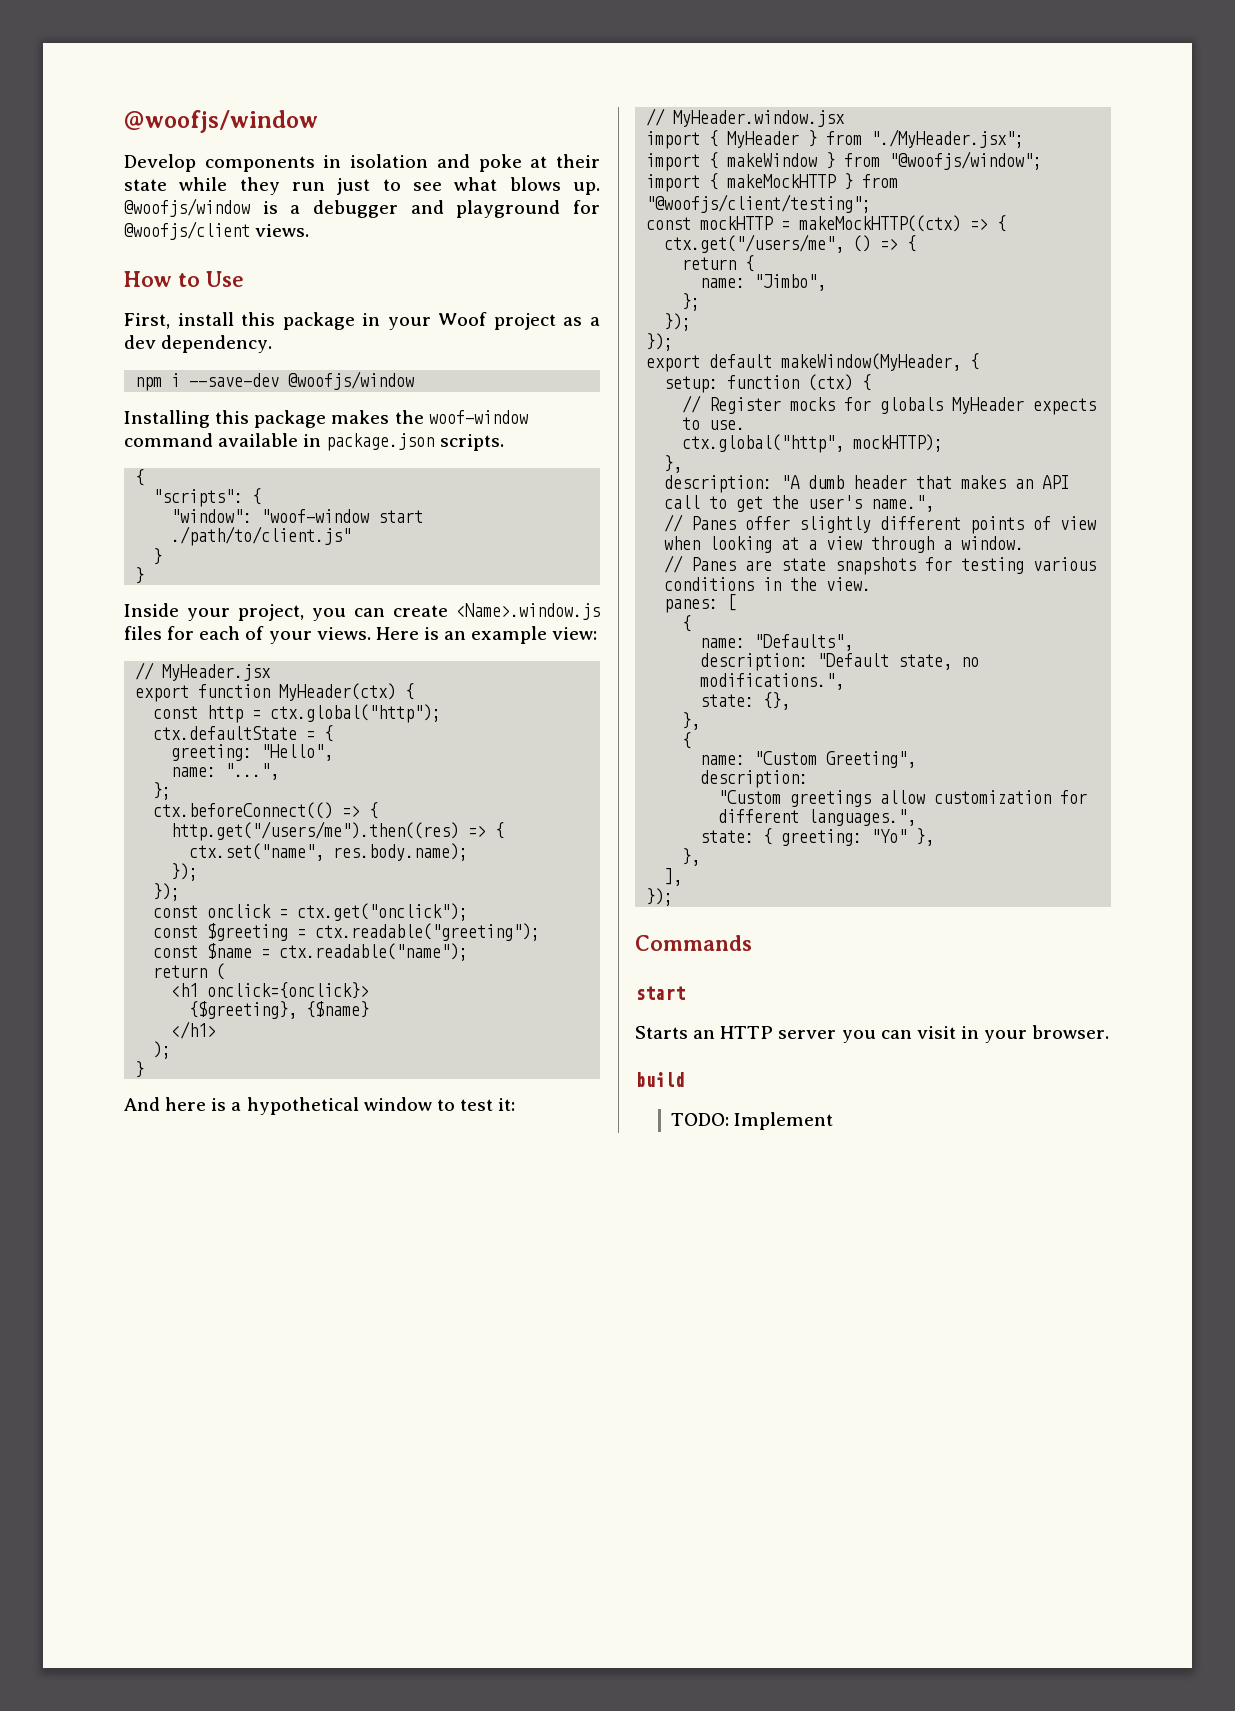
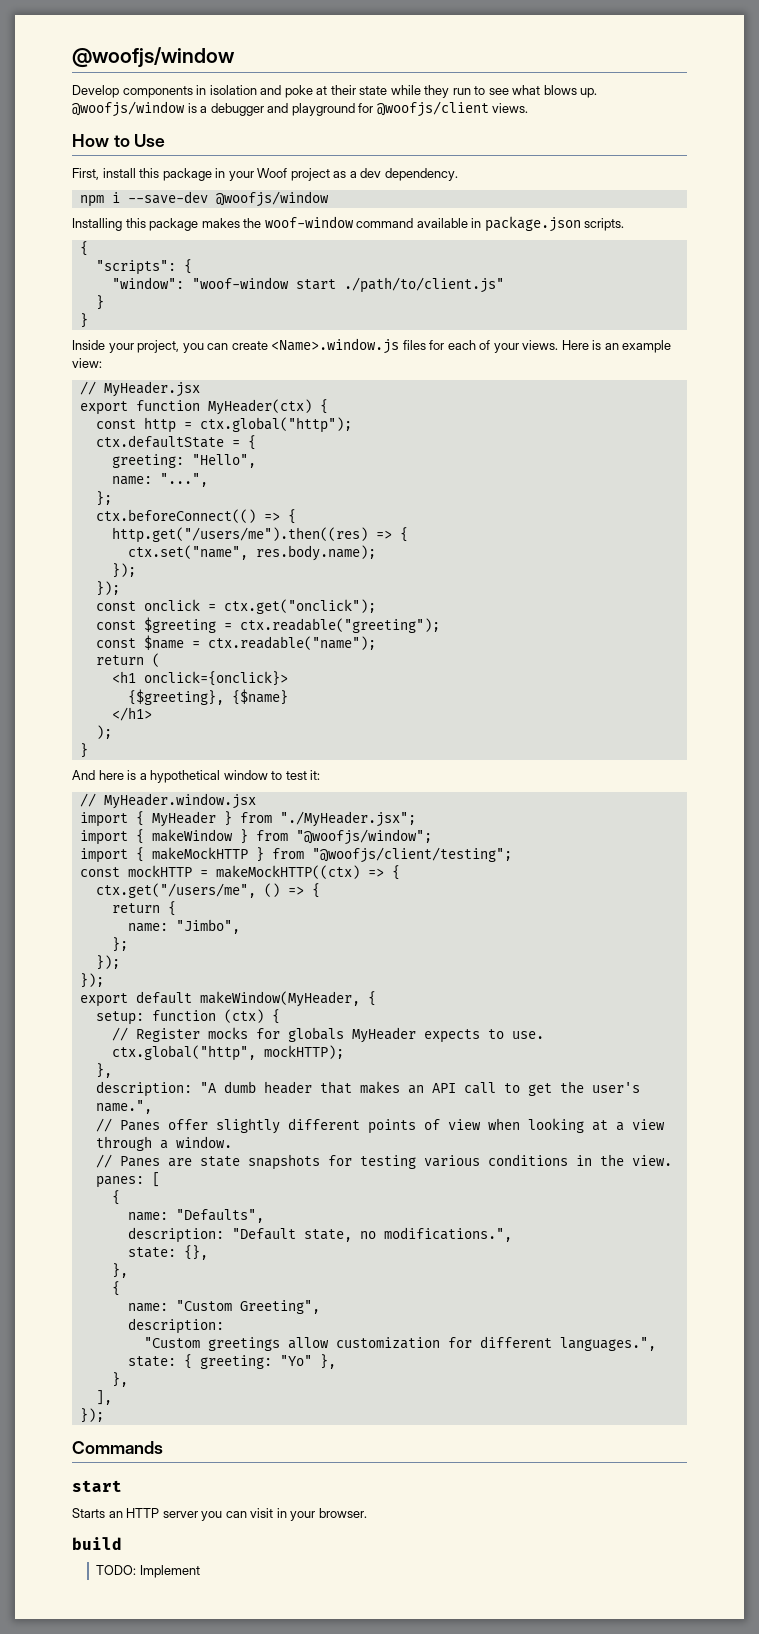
- Develop components in isolation and poke at their state while they run just to see what blows up.
+ Develop components in isolation and poke at their state while they run to see what blows up.

